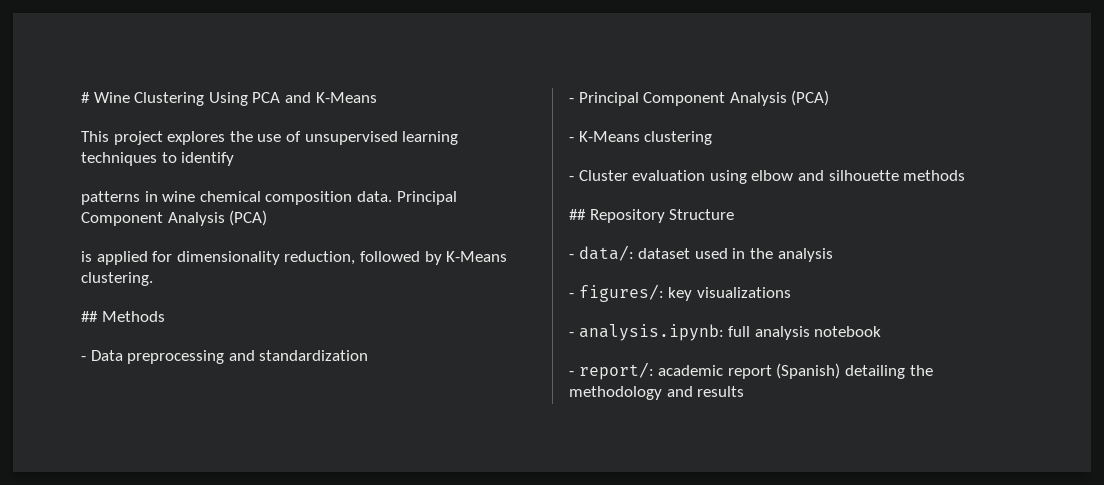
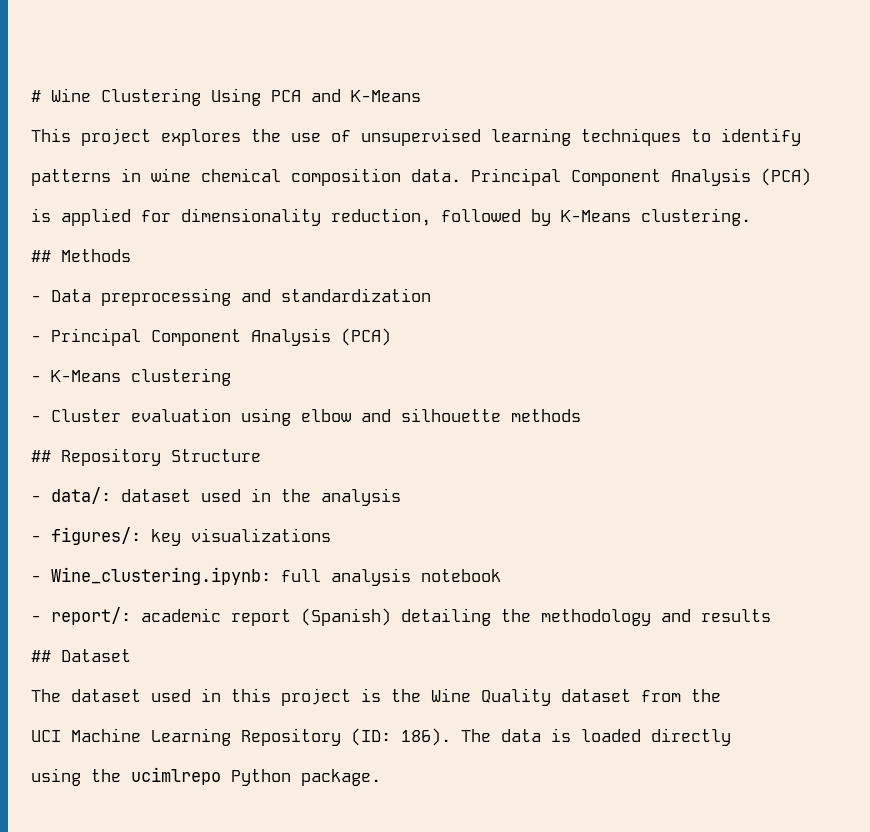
- - analysis.ipynb: full analysis notebook
+ - Wine_clustering.ipynb: full analysis notebook
+ ## Dataset
+ The dataset used in this project is the Wine Quality dataset from the
+ UCI Machine Learning Repository (ID: 186). The data is loaded directly
+ using the ucimlrepo Python package.

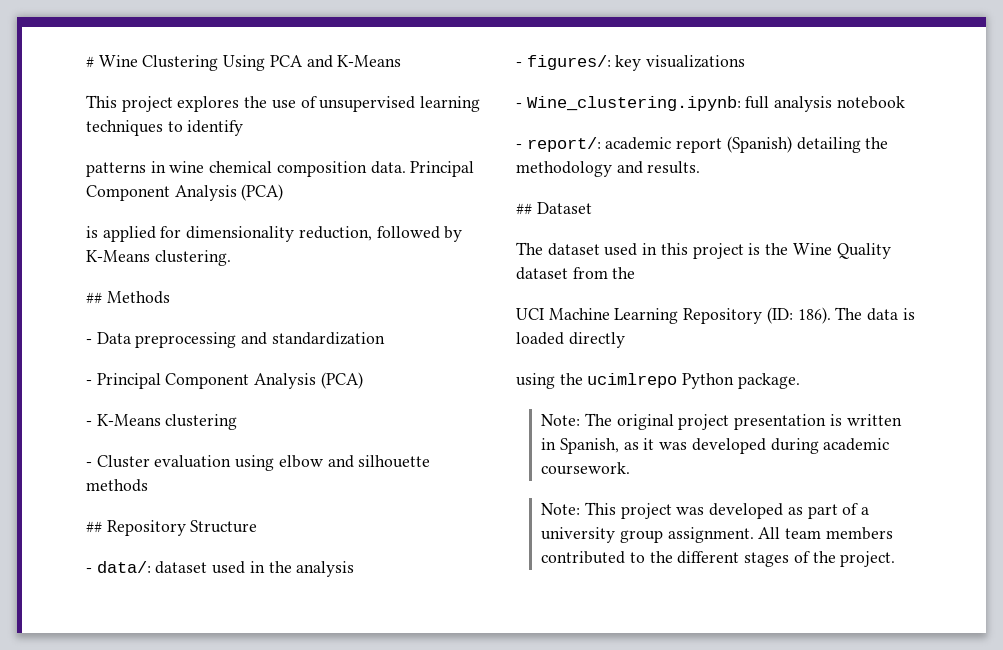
- - report/: academic report (Spanish) detailing the methodology and results
+ - report/: academic report (Spanish) detailing the methodology and results.
+ Note: The original project presentation is written in Spanish, as it was developed during academic coursework.
+ Note: This project was developed as part of a university group assignment. All team members contributed to the different stages of the project.

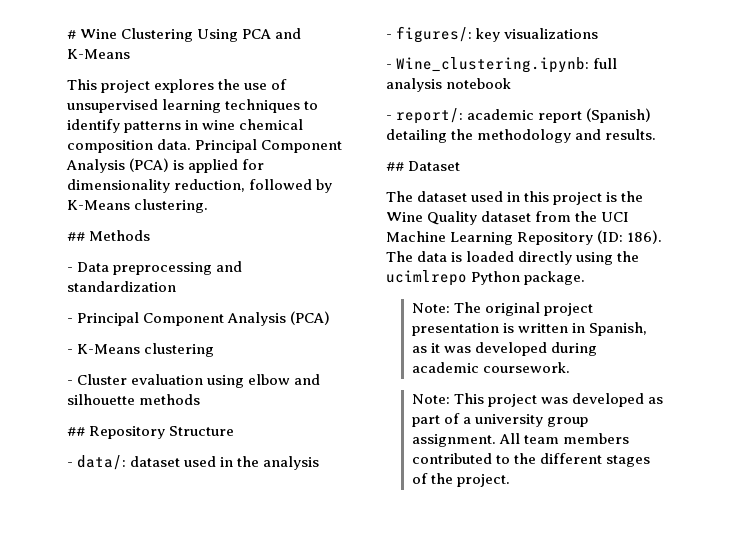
- This project explores the use of unsupervised learning techniques to identify
- patterns in wine chemical composition data. Principal Component Analysis (PCA)
- is applied for dimensionality reduction, followed by K-Means clustering.
+ This project explores the use of unsupervised learning techniques to identify patterns in wine chemical composition data. Principal Component Analysis (PCA) is applied for dimensionality reduction, followed by K-Means clustering.
- The dataset used in this project is the Wine Quality dataset from the
- UCI Machine Learning Repository (ID: 186).
+ The dataset used in this project is the Wine Quality dataset from the UCI Machine Learning Repository (ID: 186).
- The data is loaded directly
- using the ucimlrepo Python package.
+ The data is loaded directly using the ucimlrepo Python package.

